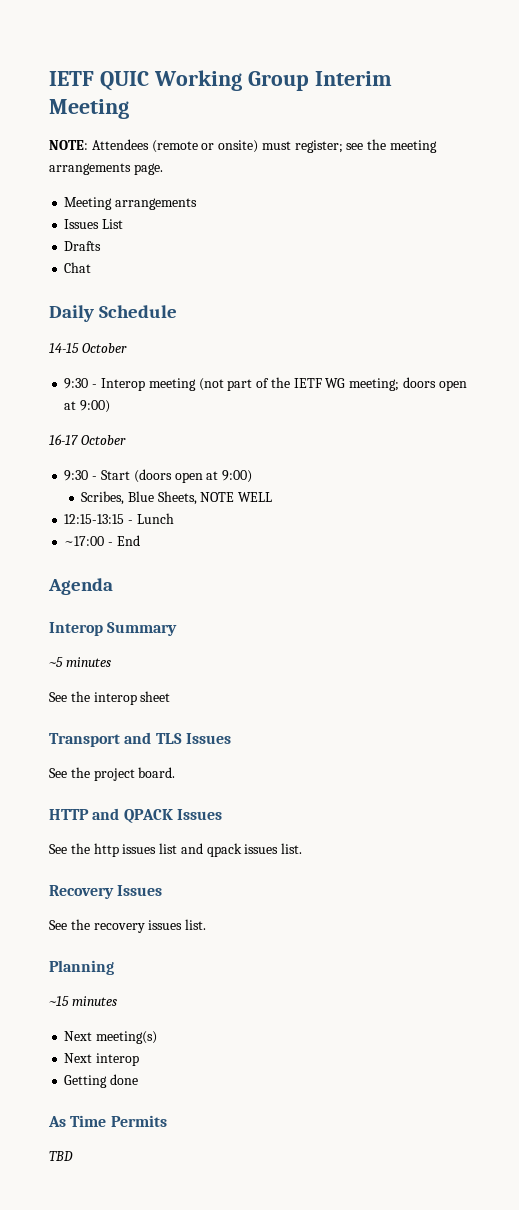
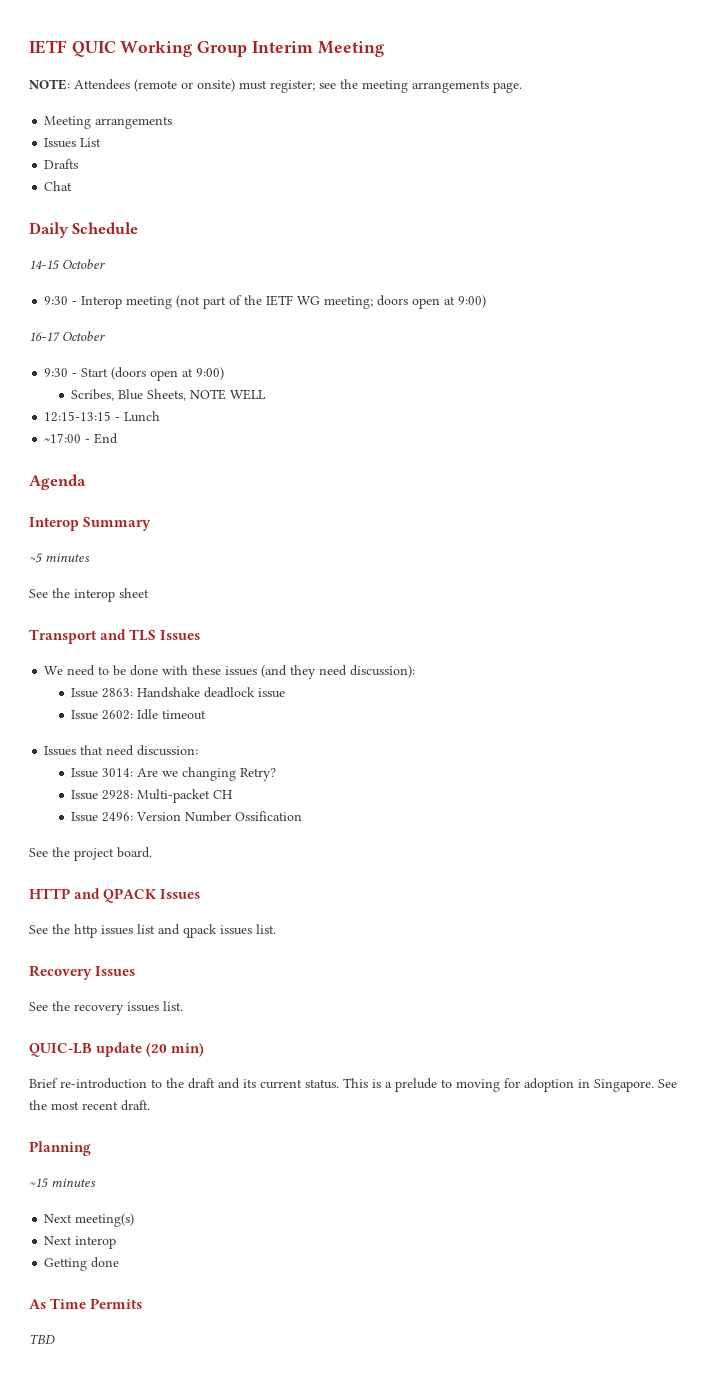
+ We need to be done with these issues (and they need discussion):
+ Issue 2863: Handshake deadlock issue
+ Issue 2602: Idle timeout
+ Issues that need discussion:
+ Issue 3014: Are we changing Retry?
+ Issue 2928: Multi-packet CH
+ Issue 2496: Version Number Ossification
+ QUIC-LB update (20 min)
+ Brief re-introduction to the draft and its current status. This is a prelude to moving for adoption in Singapore. See the most recent draft.

